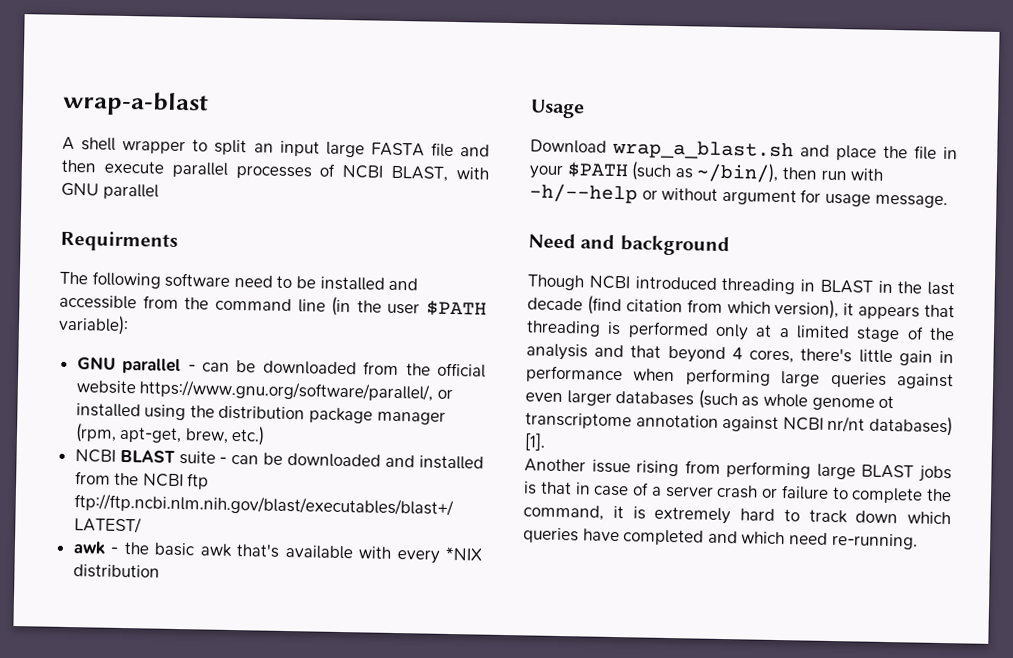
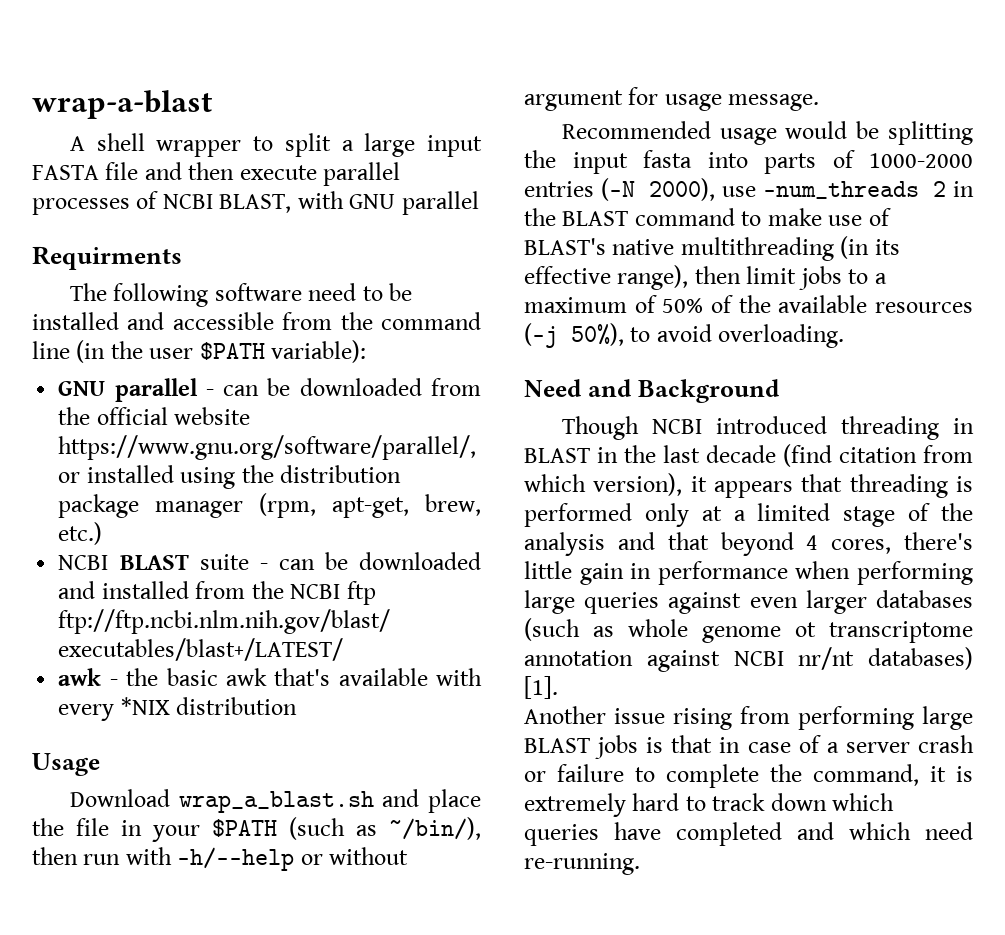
- A shell wrapper to split an input large FASTA file and then execute parallel processes of NCBI BLAST, with GNU parallel
+ A shell wrapper to split a large input FASTA file and then execute parallel processes of NCBI BLAST, with GNU parallel
+ Recommended usage would be splitting the input fasta into parts of 1000-2000 entries (-N 2000), use -num_threads 2 in the BLAST command to make use of BLAST's native multithreading (in its effective range), then limit jobs to a maximum of 50% of the available resources (-j 50%), to avoid overloading.
- Need and background
+ Need and Background

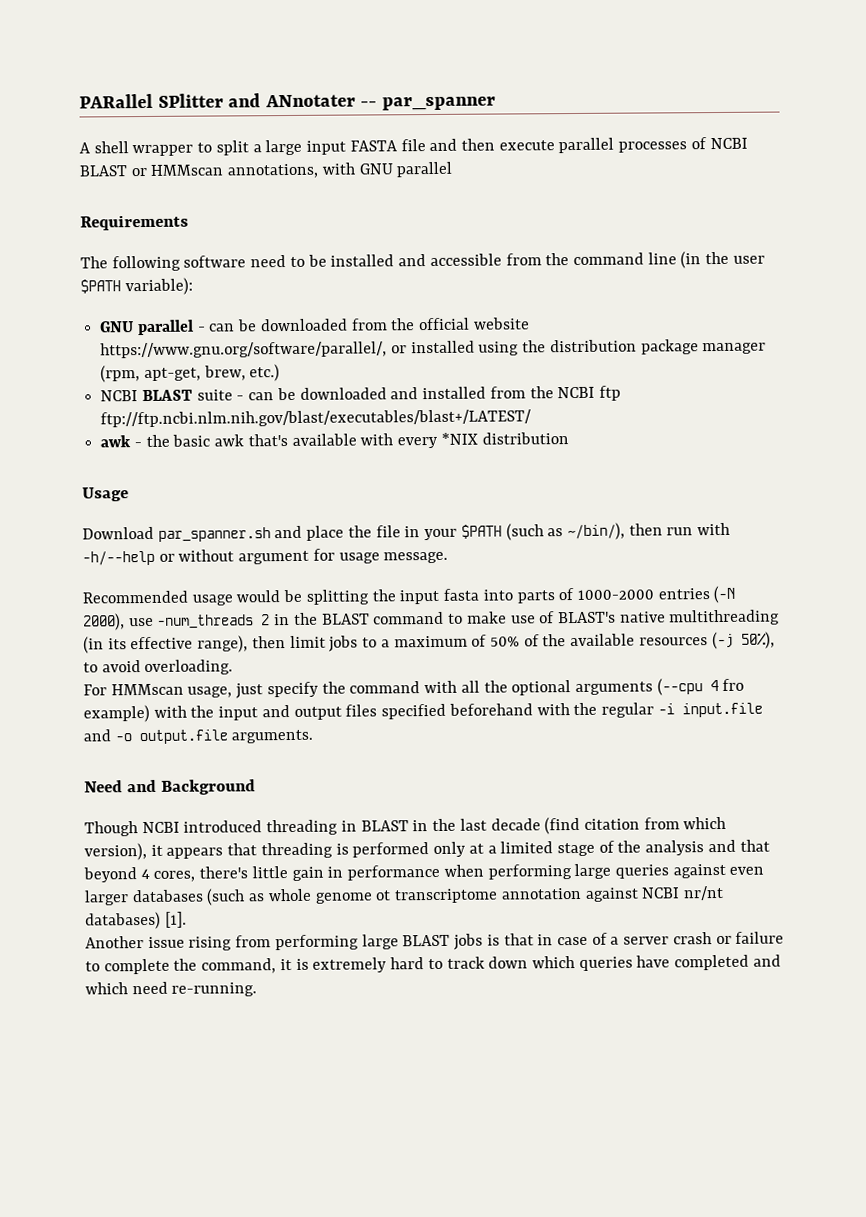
- wrap-a-blast
+ PARallel SPlitter and ANnotater -- par_spanner
- A shell wrapper to split a large input FASTA file and then execute parallel processes of NCBI BLAST, with GNU parallel
+ A shell wrapper to split a large input FASTA file and then execute parallel processes of NCBI BLAST or HMMscan annotations, with GNU parallel
- Requirments
+ Requirements
- Download wrap_a_blast.sh and place the file in your $PATH (such as ~/bin/), then run with -h/--help or without argument for usage message.
+ Download par_spanner.sh and place the file in your $PATH (such as ~/bin/), then run with -h/--help or without argument for usage message.
+ For HMMscan usage, just specify the command with all the optional arguments (--cpu 4 fro example) with the input and output files specified beforehand with the regular -i input.file and -o output.file arguments.

